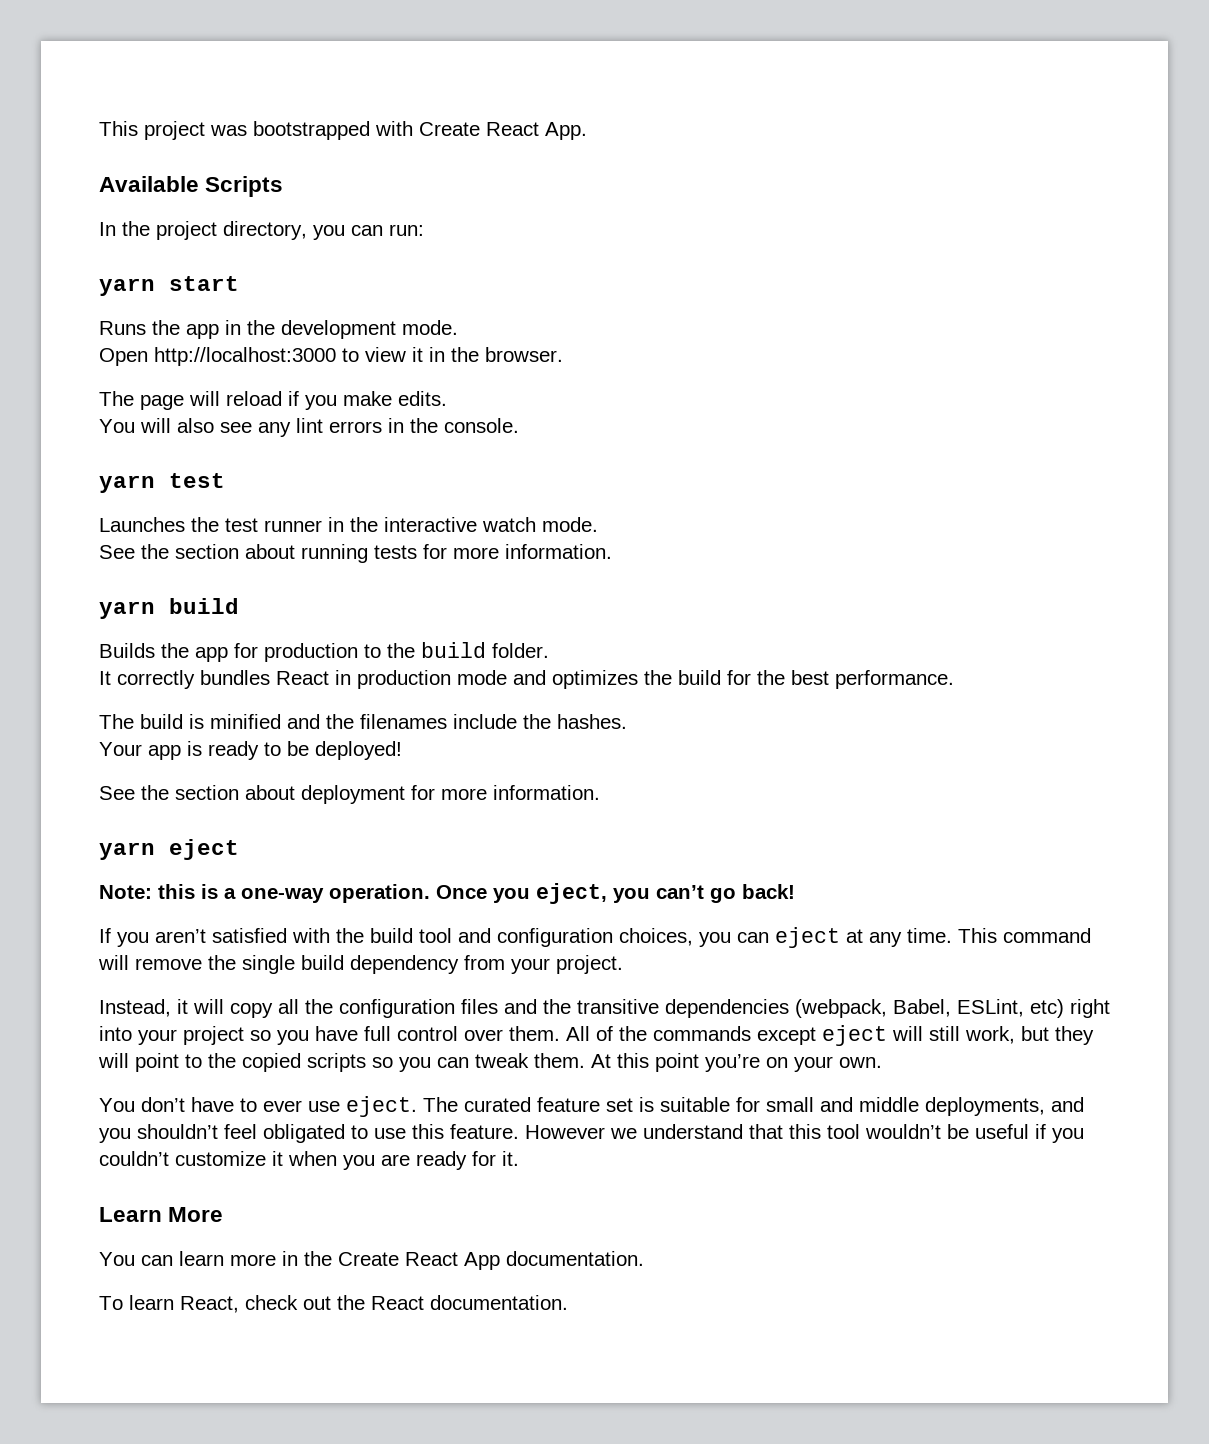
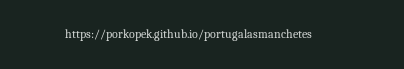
- This project was bootstrapped with Create React App.
- Available Scripts
- In the project directory, you can run:
- yarn start
- Runs the app in the development mode.
- Open http://localhost:3000 to view it in the browser.
- The page will reload if you make edits.
- You will also see any lint errors in the console.
- yarn test
- Launches the test runner in the interactive watch mode.
- See the section about running tests for more information.
- yarn build
- Builds the app for production to the build folder.
- It correctly bundles React in production mode and optimizes the build for the best performance.
- The build is minified and the filenames include the hashes.
- Your app is ready to be deployed!
- See the section about deployment for more information.
- yarn eject
- Note: this is a one-way operation. Once you eject, you can’t go back!
- If you aren’t satisfied with the build tool and configuration choices, you can eject at any time. This command will remove the single build dependency from your project.
- Instead, it will copy all the configuration files and the transitive dependencies (webpack, Babel, ESLint, etc) right into your project so you have full control over them. All of the commands except eject will still work, but they will point to the copied scripts so you can tweak them. At this point you’re on your own.
- You don’t have to ever use eject. The curated feature set is suitable for small and middle deployments, and you shouldn’t feel obligated to use this feature. However we understand that this tool wouldn’t be useful if you couldn’t customize it when you are ready for it.
- Learn More
- You can learn more in the Create React App documentation.
- To learn React, check out the React documentation.
+ https://porkopek.github.io/portugalasmanchetes

